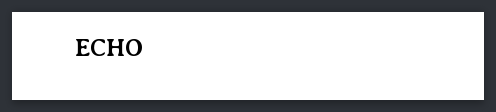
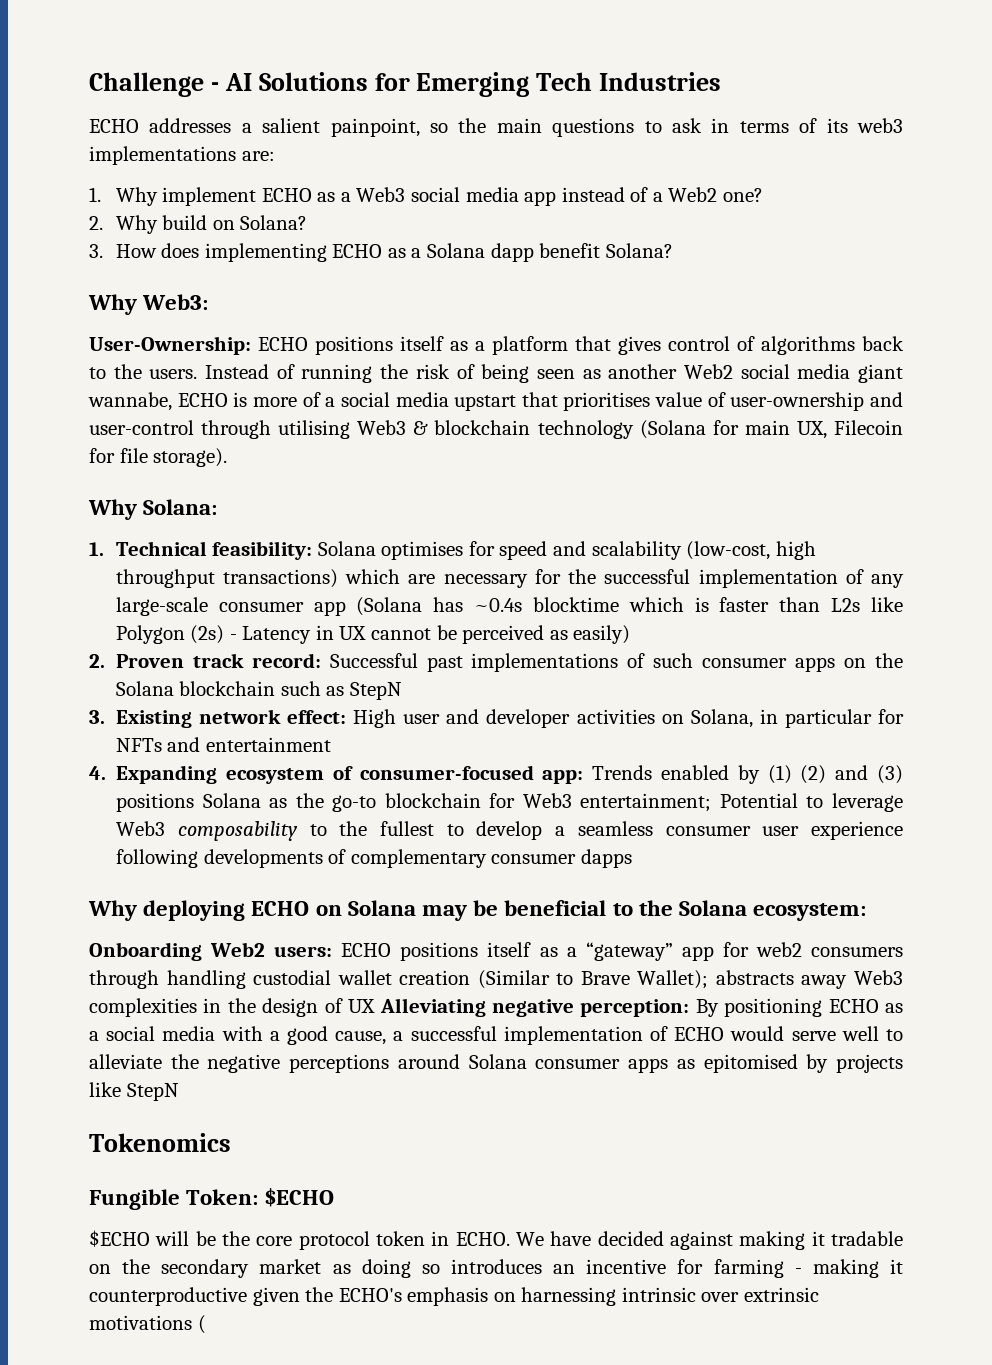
- ECHO
+ Challenge - AI Solutions for Emerging Tech Industries
+ ECHO addresses a salient painpoint, so the main questions to ask in terms of its web3 implementations are:
+ 1. Why implement ECHO as a Web3 social media app instead of a Web2 one?
+ 2. Why build on Solana?
+ 3. How does implementing ECHO as a Solana dapp benefit Solana?
+ Why Web3:
+ User-Ownership: ECHO positions itself as a platform that gives control of algorithms back to the users. Instead of running the risk of being seen as another Web2 social media giant wannabe, ECHO is more of a social media upstart that prioritises value of user-ownership and user-control through utilising Web3 & blockchain technology (Solana for main UX, Filecoin for file storage).
+ Why Solana:
+ 1. Technical feasibility: Solana optimises for speed and scalability (low-cost, high throughput transactions) which are necessary for the successful implementation of any large-scale consumer app (Solana has ~0.4s blocktime which is faster than L2s like Polygon (2s) - Latency in UX cannot be perceived as easily)
+ 2. Proven track record: Successful past implementations of such consumer apps on the Solana blockchain such as StepN
+ 3. Existing network effect: High user and developer activities on Solana, in particular for NFTs and entertainment
+ 4. Expanding ecosystem of consumer-focused app: Trends enabled by (1) (2) and (3) positions Solana as the go-to blockchain for Web3 entertainment; Potential to leverage Web3 composability to the fullest to develop a seamless consumer user experience following developments of complementary consumer dapps
+ Why deploying ECHO on Solana may be beneficial to the Solana ecosystem:
+ Onboarding Web2 users: ECHO positions itself as a “gateway” app for web2 consumers through handling custodial wallet creation (Similar to Brave Wallet); abstracts away Web3 complexities in the design of UX Alleviating negative perception: By positioning ECHO as a social media with a good cause, a successful implementation of ECHO would serve well to alleviate the negative perceptions around Solana consumer apps as epitomised by projects like StepN
+ Tokenomics
+ Fungible Token: $ECHO
+ $ECHO will be the core protocol token in ECHO. We have decided against making it tradable on the secondary market as doing so introduces an incentive for farming - making it counterproductive given the ECHO's emphasis on harnessing intrinsic over extrinsic motivations (

